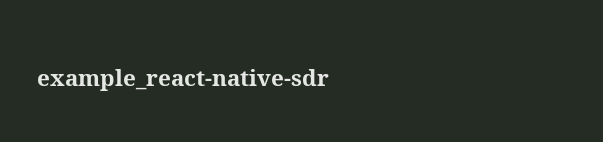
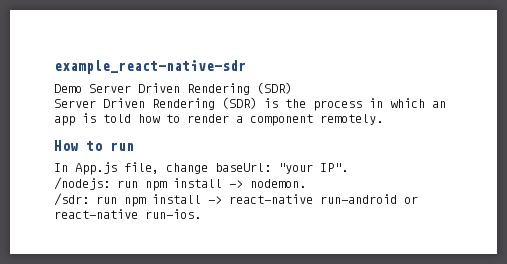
+ Demo Server Driven Rendering (SDR)
+ Server Driven Rendering (SDR) is the process in which an app is told how to render a component remotely.
+ How to run
+ In App.js file, change baseUrl: "your IP".
+ /nodejs: run npm install -> nodemon.
+ /sdr: run npm install -> react-native run-android or react-native run-ios.

